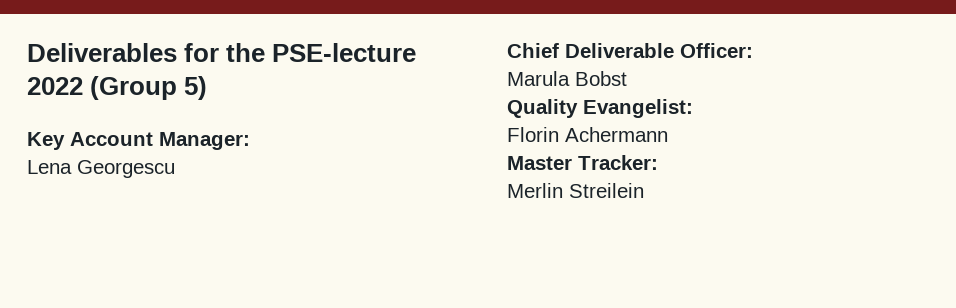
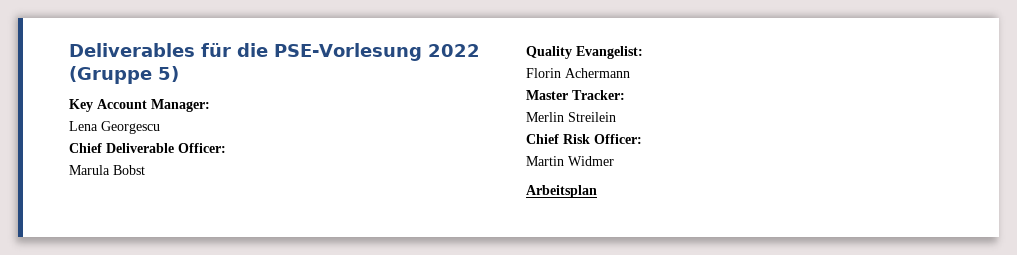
- Deliverables for the PSE-lecture 2022 (Group 5)
+ Deliverables für die PSE-Vorlesung 2022 (Gruppe 5)
+ Chief Risk Officer:
+ Martin Widmer
+ Arbeitsplan

